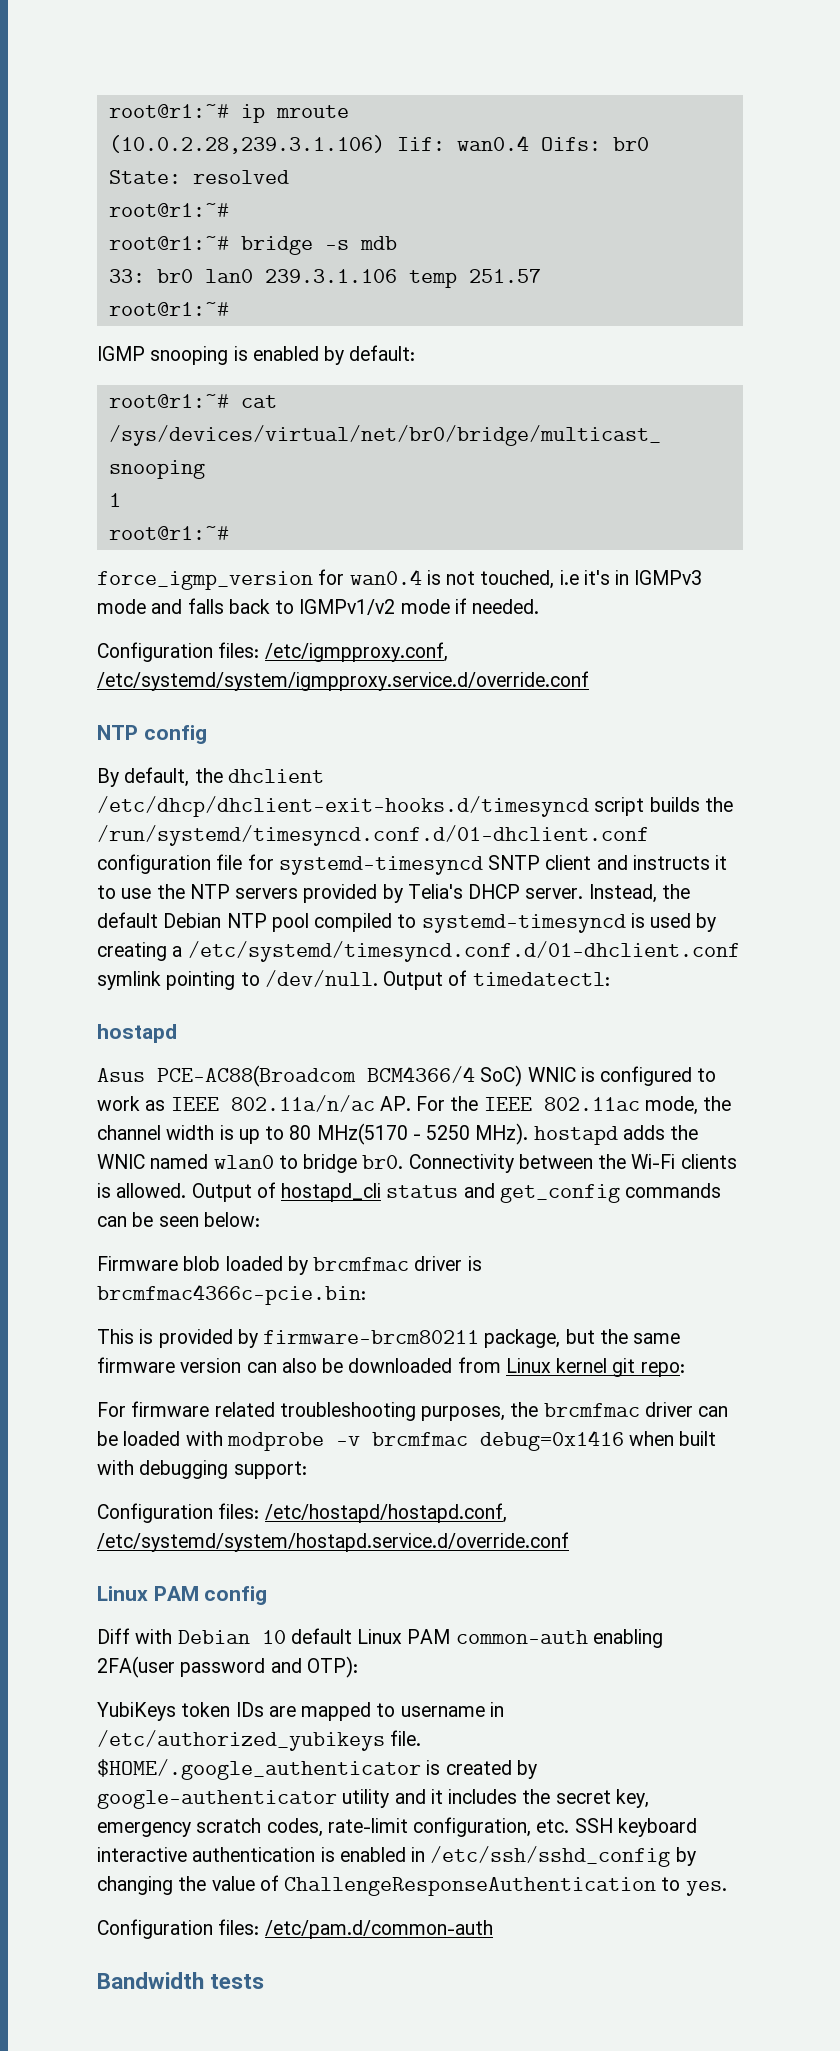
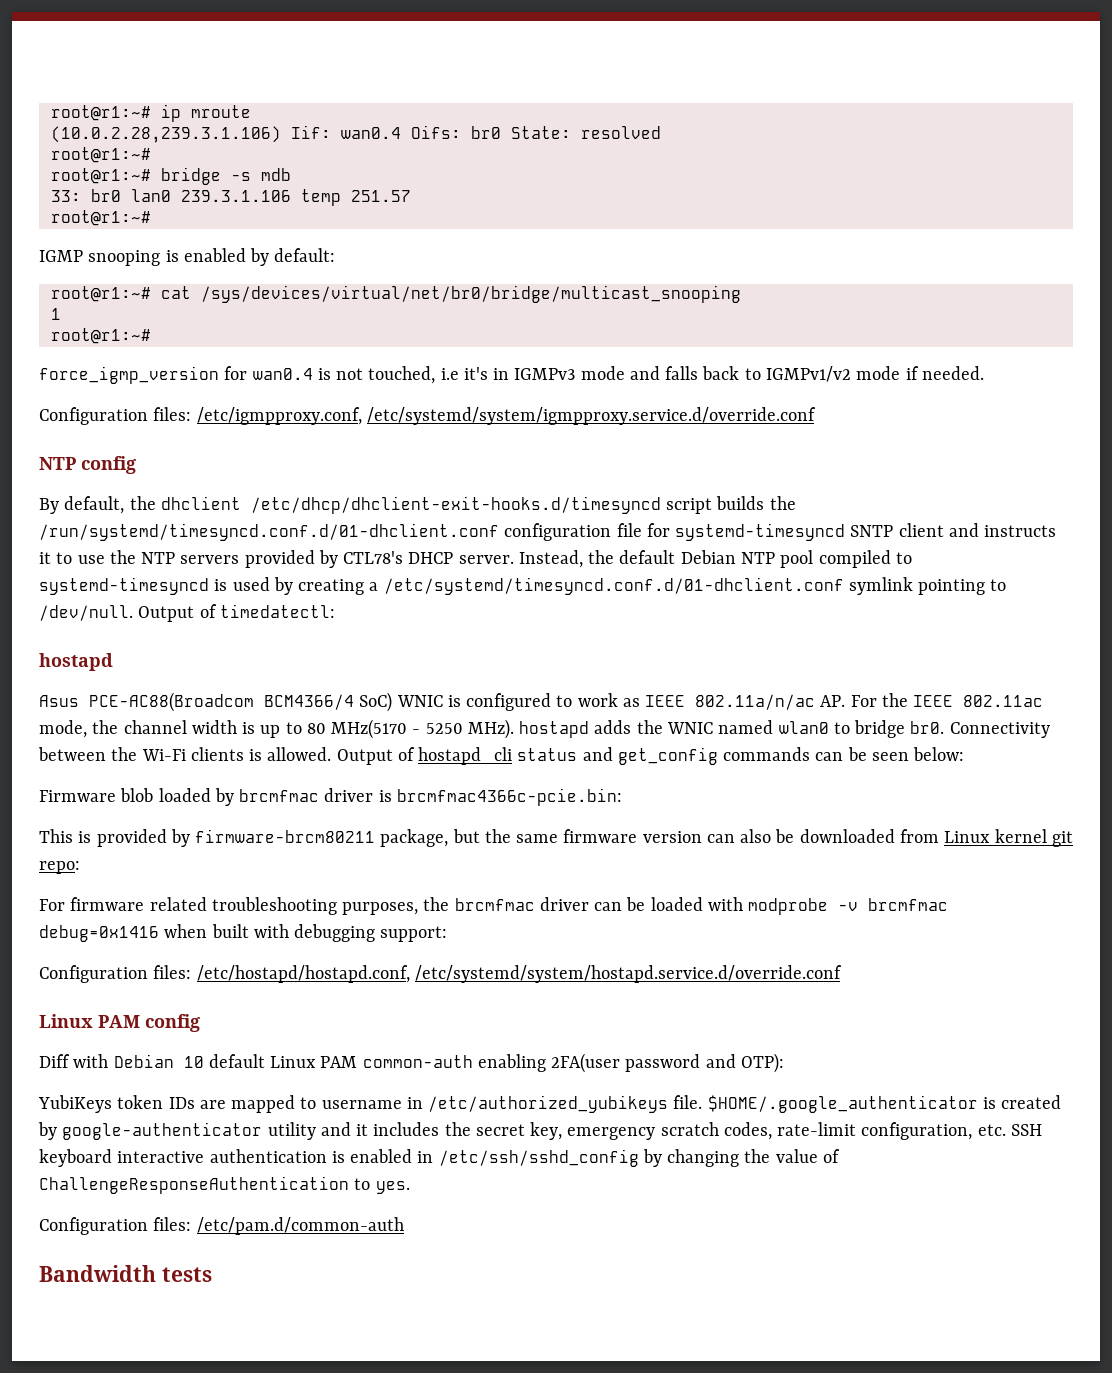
- By default, the dhclient /etc/dhcp/dhclient-exit-hooks.d/timesyncd script builds the /run/systemd/timesyncd.conf.d/01-dhclient.conf configuration file for systemd-timesyncd SNTP client and instructs it to use the NTP servers provided by Telia's DHCP server.
+ By default, the dhclient /etc/dhcp/dhclient-exit-hooks.d/timesyncd script builds the /run/systemd/timesyncd.conf.d/01-dhclient.conf configuration file for systemd-timesyncd SNTP client and instructs it to use the NTP servers provided by CTL78's DHCP server.

